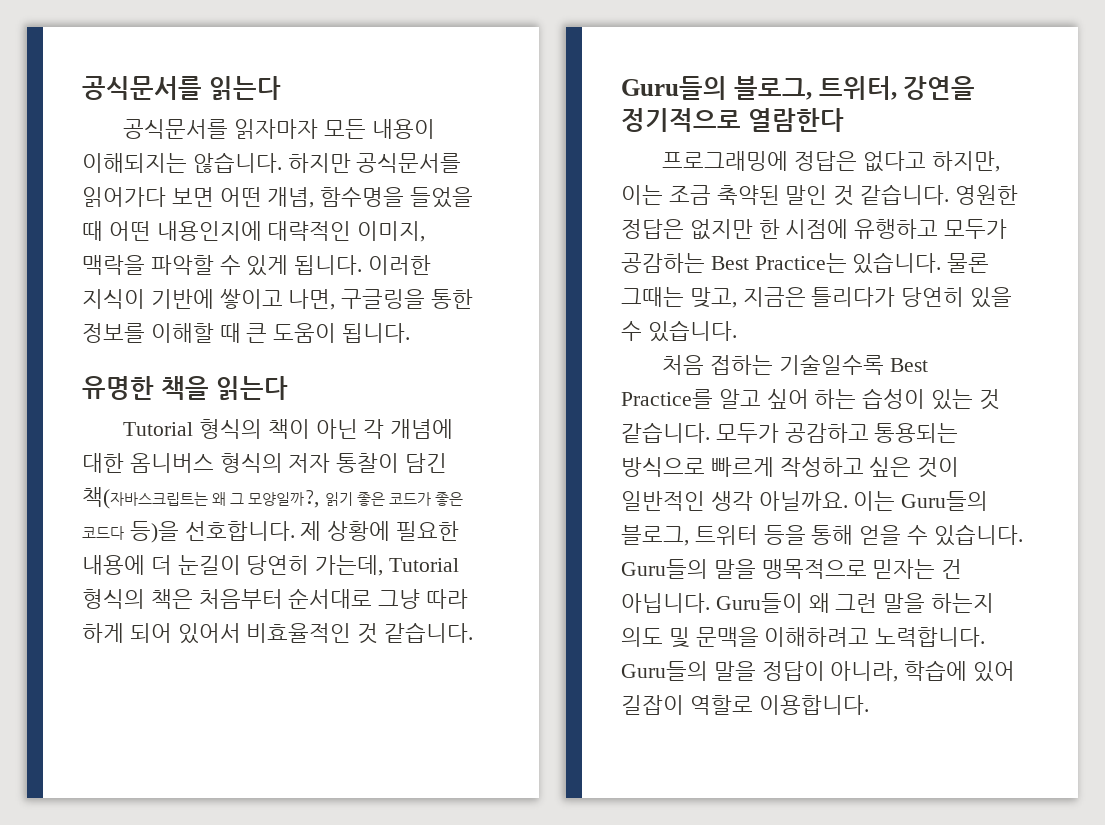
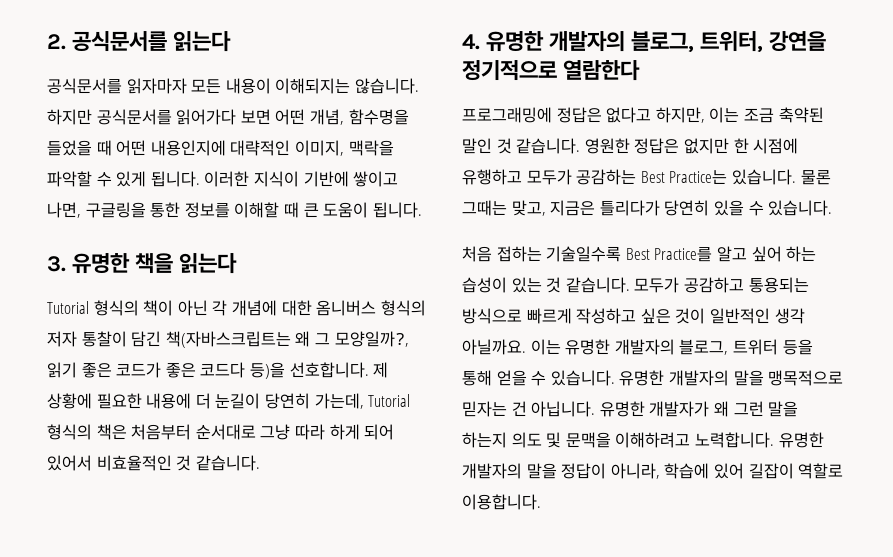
- 공식문서를 읽는다
+ 2. 공식문서를 읽는다
- 유명한 책을 읽는다
+ 3. 유명한 책을 읽는다
- Guru들의 블로그, 트위터, 강연을 정기적으로 열람한다
+ 4. 유명한 개발자의 블로그, 트위터, 강연을 정기적으로 열람한다
- 이는 Guru들의 블로그, 트위터 등을 통해 얻을 수 있습니다.
+ 이는 유명한 개발자의 블로그, 트위터 등을 통해 얻을 수 있습니다.
- Guru들의 말을 맹목적으로 믿자는 건 아닙니다.
+ 유명한 개발자의 말을 맹목적으로 믿자는 건 아닙니다.
- Guru들이 왜 그런 말을 하는지 의도 및 문맥을 이해하려고 노력합니다.
+ 유명한 개발자가 왜 그런 말을 하는지 의도 및 문맥을 이해하려고 노력합니다.
- Guru들의 말을 정답이 아니라, 학습에 있어 길잡이 역할로 이용합니다.
+ 유명한 개발자의 말을 정답이 아니라, 학습에 있어 길잡이 역할로 이용합니다.

